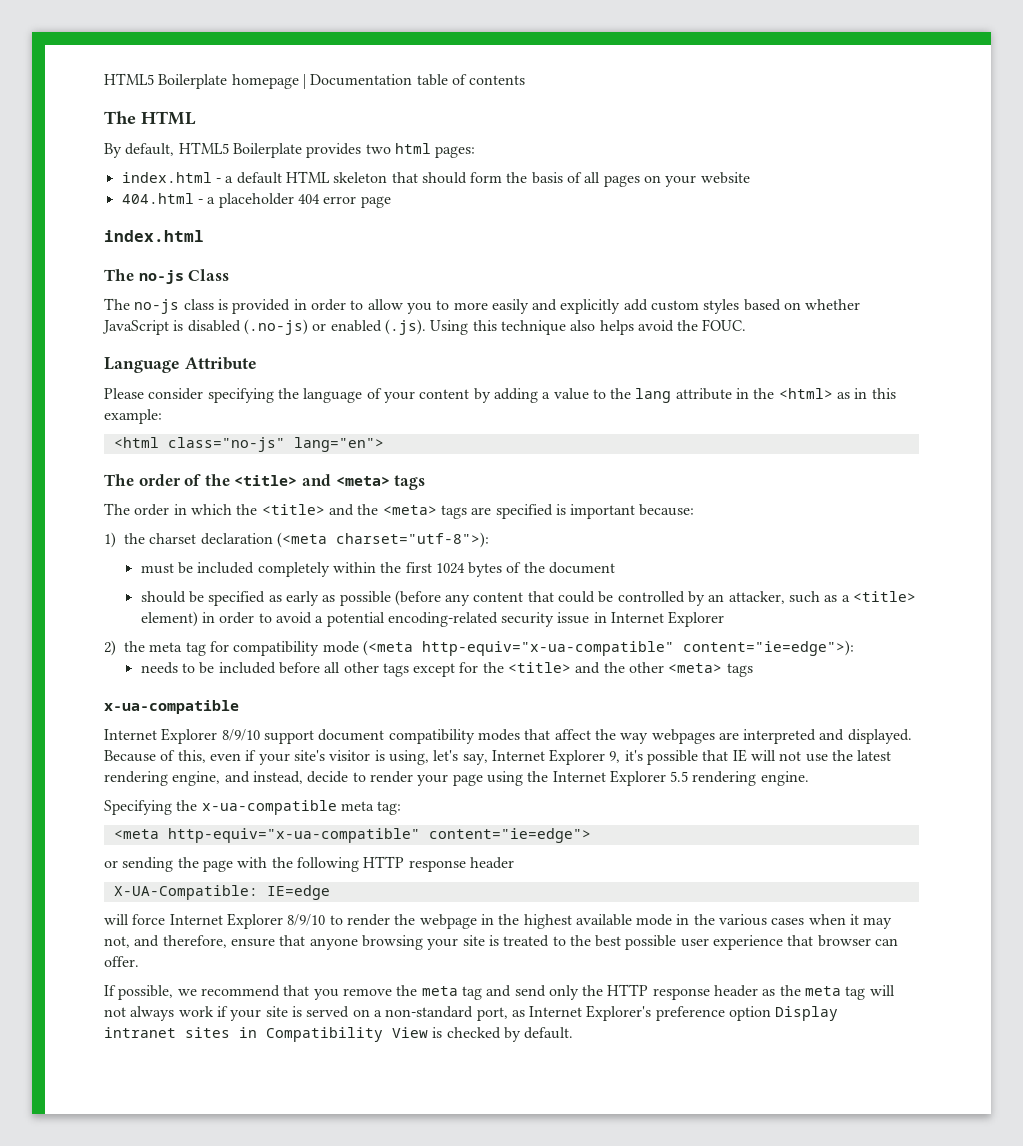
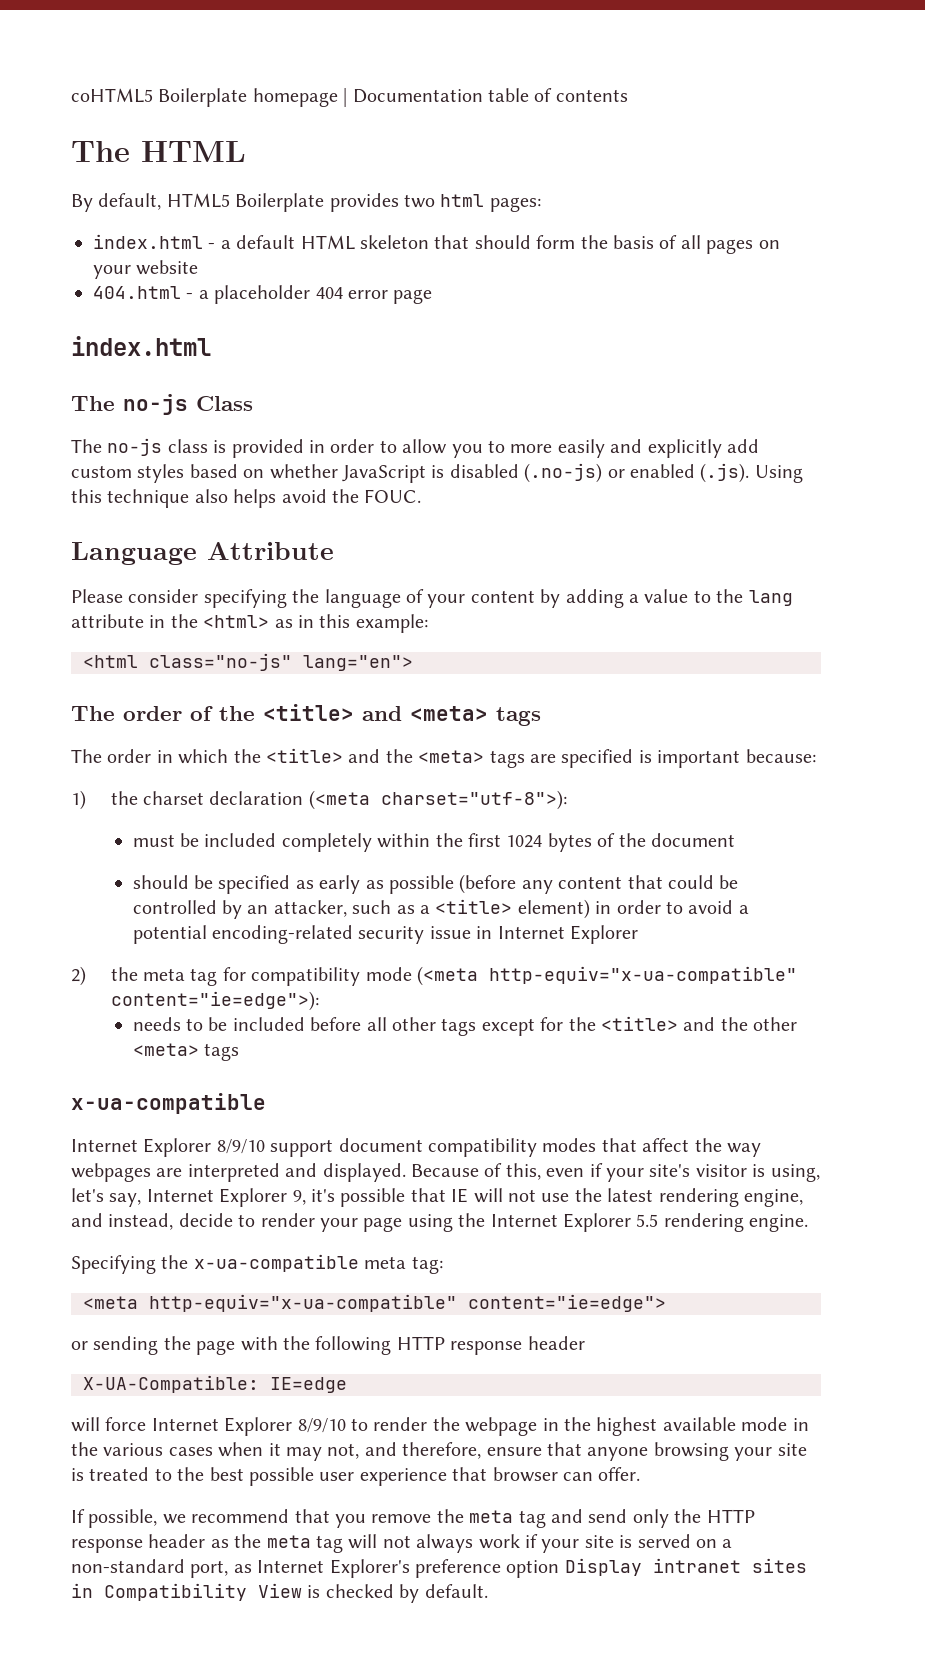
- HTML5 Boilerplate homepage | Documentation table of contents
+ coHTML5 Boilerplate homepage | Documentation table of contents

